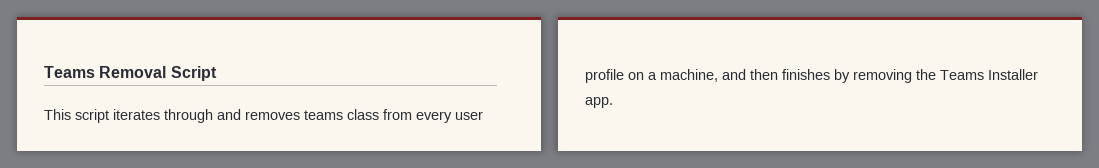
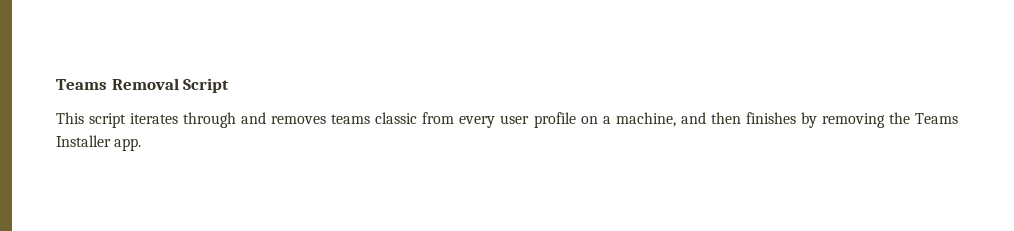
- This script iterates through and removes teams class from every user profile on a machine, and then finishes by removing the Teams Installer app.
+ This script iterates through and removes teams classic from every user profile on a machine, and then finishes by removing the Teams Installer app.

